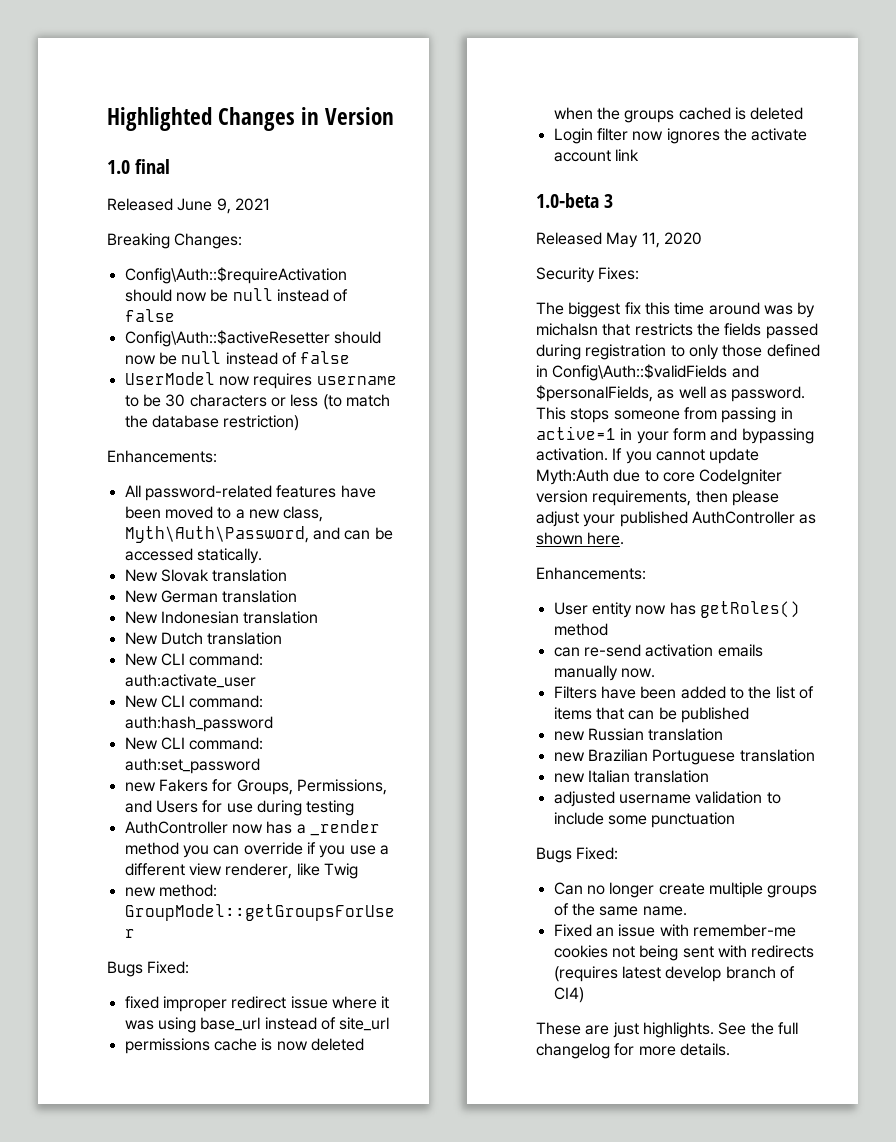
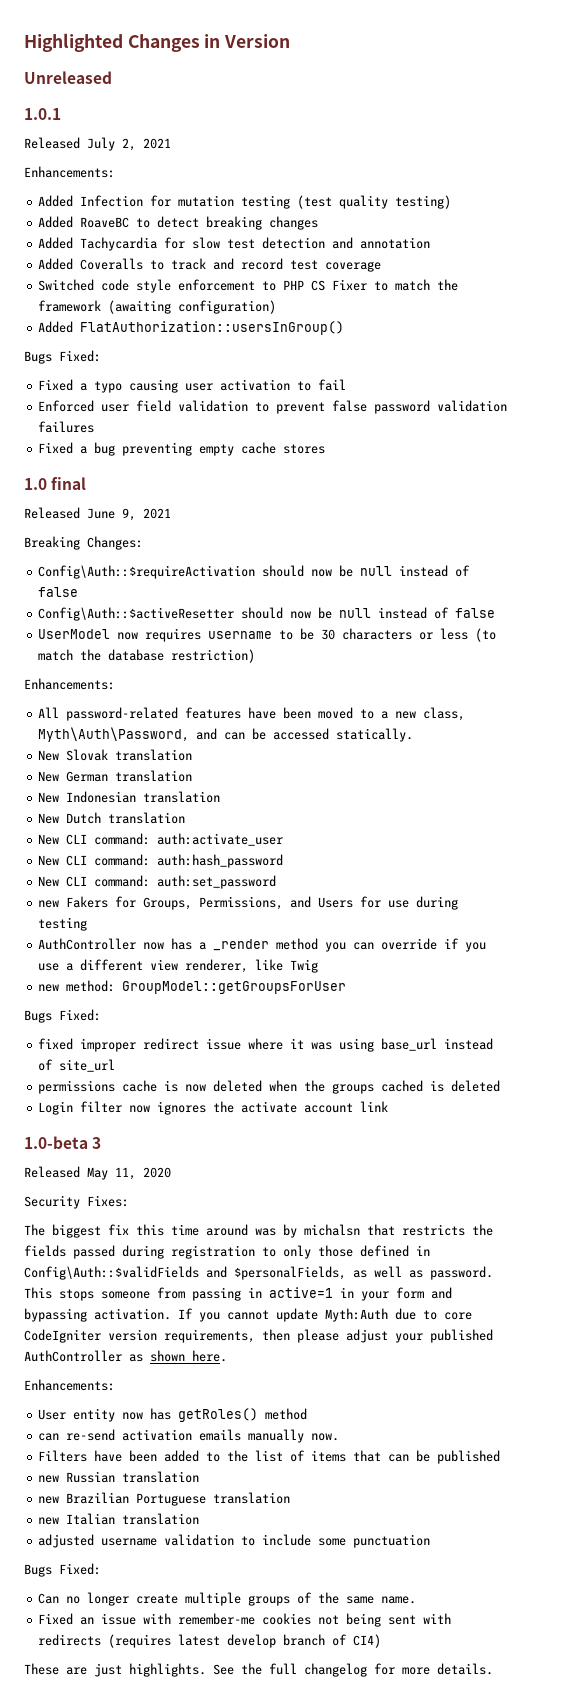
+ Unreleased
+ 1.0.1
+ Released July 2, 2021
+ Enhancements:
+ Added Infection for mutation testing (test quality testing)
+ Added RoaveBC to detect breaking changes
+ Added Tachycardia for slow test detection and annotation
+ Added Coveralls to track and record test coverage
+ Switched code style enforcement to PHP CS Fixer to match the framework (awaiting configuration)
+ Added FlatAuthorization::usersInGroup()
+ Bugs Fixed:
+ Fixed a typo causing user activation to fail
+ Enforced user field validation to prevent false password validation failures
+ Fixed a bug preventing empty cache stores

